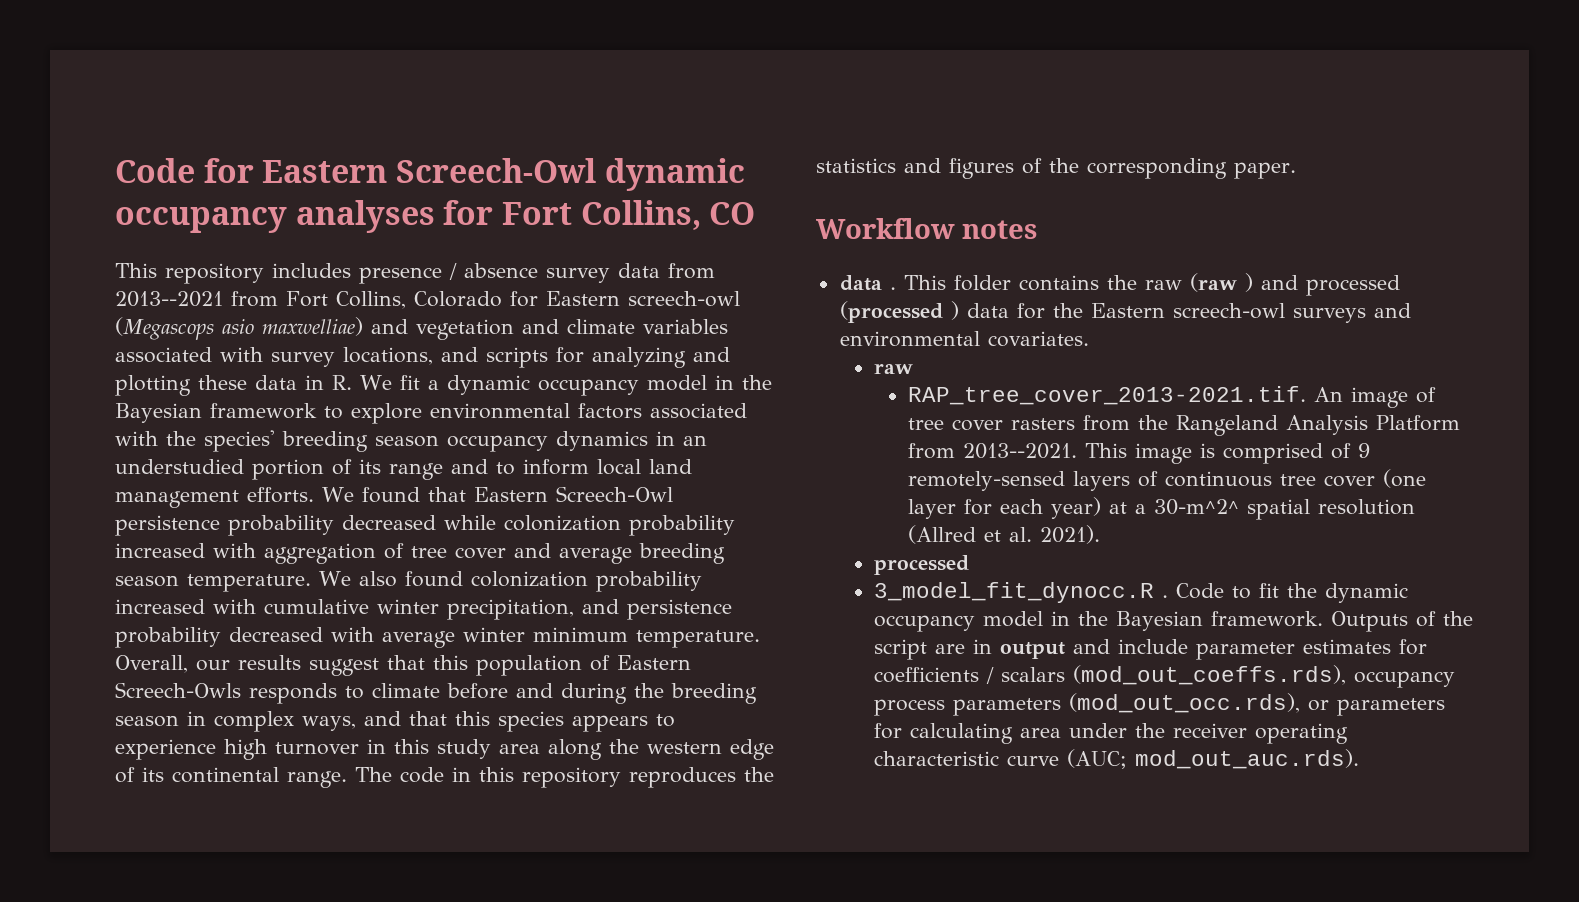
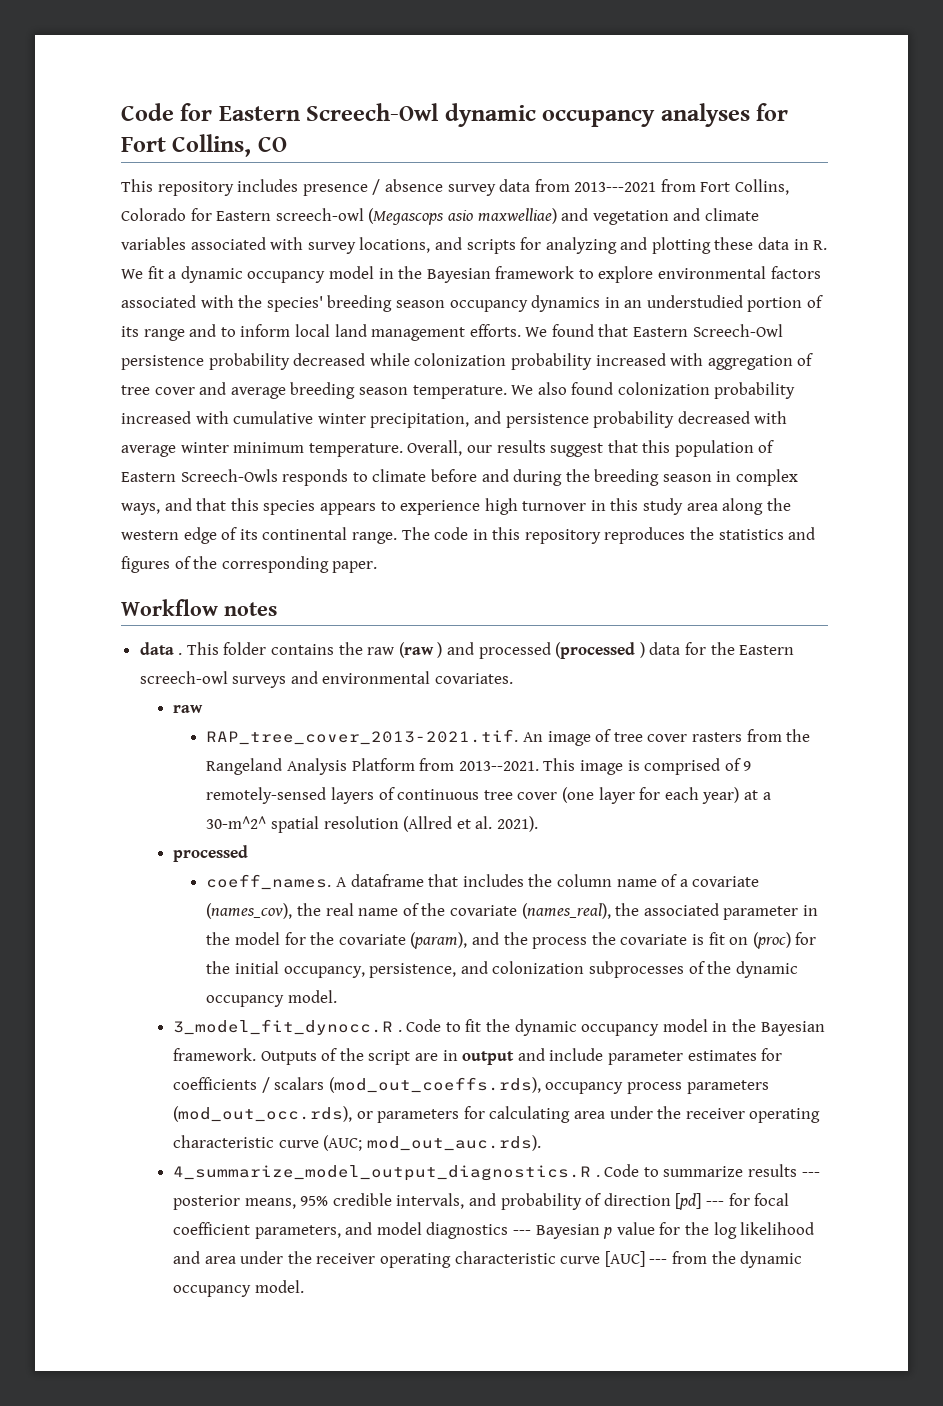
- This repository includes presence / absence survey data from 2013--2021 from Fort Collins, Colorado for Eastern screech-owl (Megascops asio maxwelliae) and vegetation and climate variables associated with survey locations, and scripts for analyzing and plotting these data in R. We fit a dynamic occupancy model in the Bayesian framework to explore environmental factors associated with the species' breeding season occupancy dynamics in an understudied portion of its range and to inform local land management efforts.
+ This repository includes presence / absence survey data from 2013---2021 from Fort Collins, Colorado for Eastern screech-owl (Megascops asio maxwelliae) and vegetation and climate variables associated with survey locations, and scripts for analyzing and plotting these data in R. We fit a dynamic occupancy model in the Bayesian framework to explore environmental factors associated with the species' breeding season occupancy dynamics in an understudied portion of its range and to inform local land management efforts.
+ coeff_names. A dataframe that includes the column name of a covariate (names_cov), the real name of the covariate (names_real), the associated parameter in the model for the covariate (param), and the process the covariate is fit on (proc) for the initial occupancy, persistence, and colonization subprocesses of the dynamic occupancy model.
+ 4_summarize_model_output_diagnostics.R . Code to summarize results --- posterior means, 95% credible intervals, and probability of direction [pd] --- for focal coefficient parameters, and model diagnostics --- Bayesian p value for the log likelihood and area under the receiver operating characteristic curve [AUC] --- from the dynamic occupancy model.

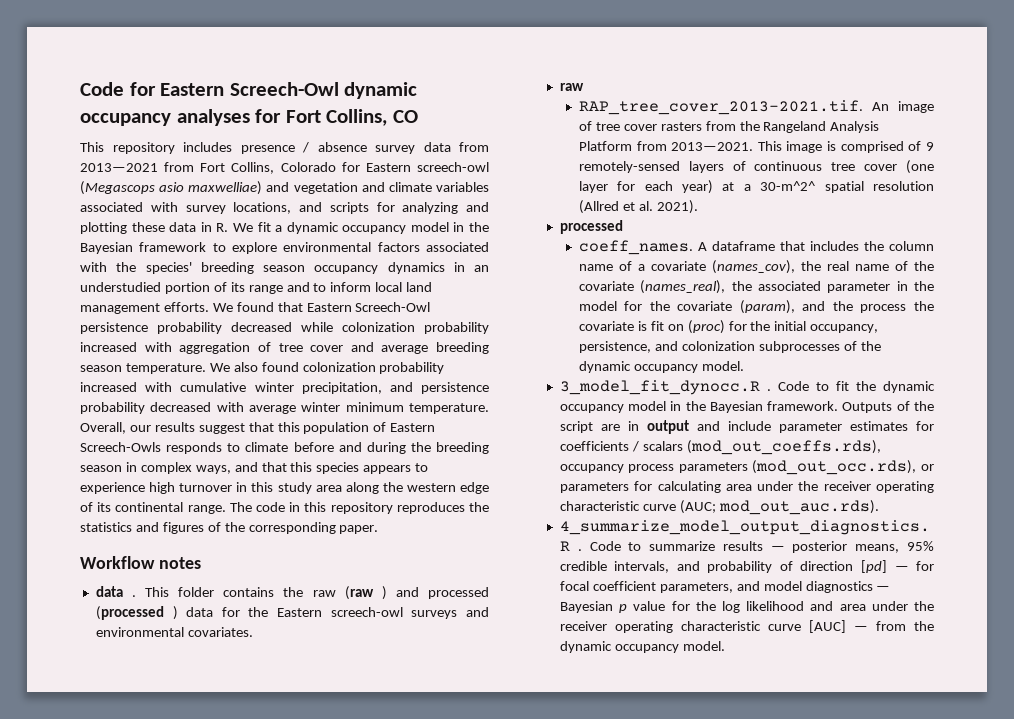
- This repository includes presence / absence survey data from 2013---2021 from Fort Collins, Colorado for Eastern screech-owl (Megascops asio maxwelliae) and vegetation and climate variables associated with survey locations, and scripts for analyzing and plotting these data in R. We fit a dynamic occupancy model in the Bayesian framework to explore environmental factors associated with the species' breeding season occupancy dynamics in an understudied portion of its range and to inform local land management efforts.
+ This repository includes presence / absence survey data from 2013—2021 from Fort Collins, Colorado for Eastern screech-owl (Megascops asio maxwelliae) and vegetation and climate variables associated with survey locations, and scripts for analyzing and plotting these data in R. We fit a dynamic occupancy model in the Bayesian framework to explore environmental factors associated with the species' breeding season occupancy dynamics in an understudied portion of its range and to inform local land management efforts.
- RAP_tree_cover_2013-2021.tif. An image of tree cover rasters from the Rangeland Analysis Platform from 2013--2021.
+ RAP_tree_cover_2013-2021.tif. An image of tree cover rasters from the Rangeland Analysis Platform from 2013—2021.
- Code to summarize results --- posterior means, 95% credible intervals, and probability of direction [pd] --- for focal coefficient parameters, and model diagnostics --- Bayesian p value for the log likelihood and area under the receiver operating characteristic curve [AUC] --- from the dynamic occupancy model.
+ Code to summarize results — posterior means, 95% credible intervals, and probability of direction [pd] — for focal coefficient parameters, and model diagnostics — Bayesian p value for the log likelihood and area under the receiver operating characteristic curve [AUC] — from the dynamic occupancy model.

